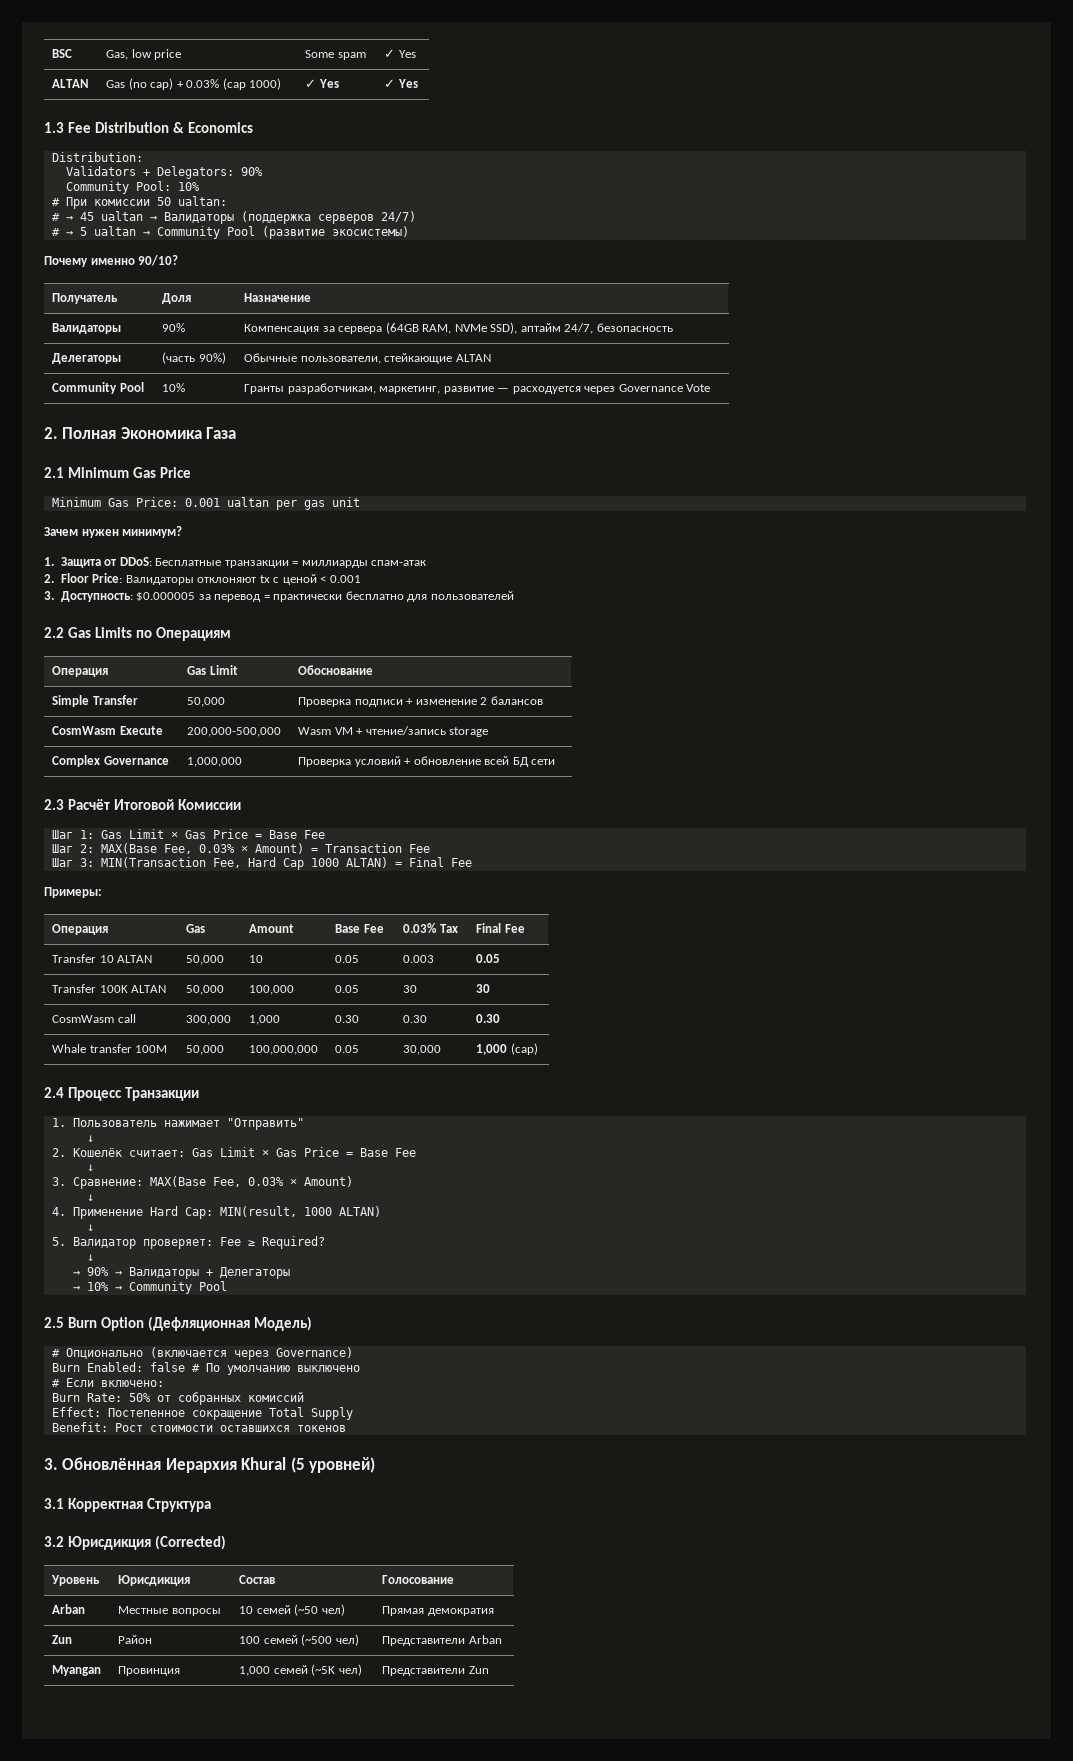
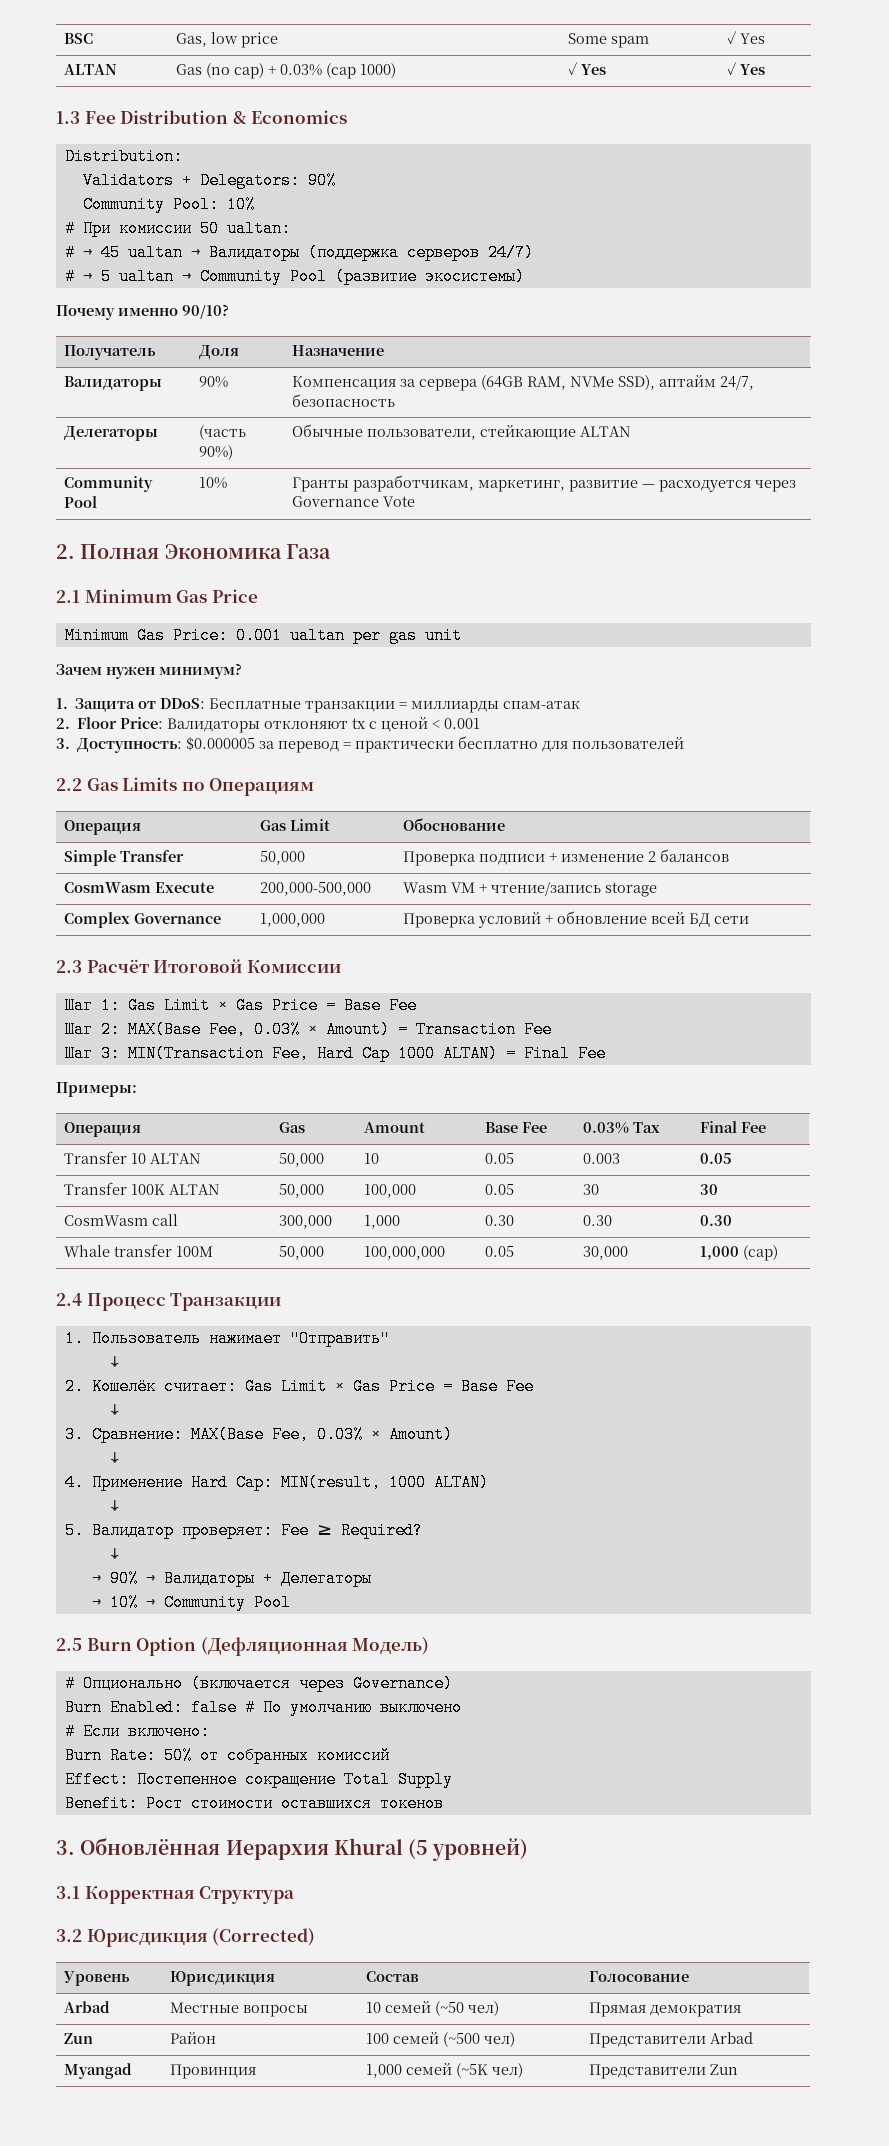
- Arban | Местные вопросы | 10 семей (~50 чел) | Прямая демократия
+ Arbad | Местные вопросы | 10 семей (~50 чел) | Прямая демократия
- Zun | Район | 100 семей (~500 чел) | Представители Arban
- Myangan | Провинция | 1,000 семей (~5K чел) | Представители Zun
+ Zun | Район | 100 семей (~500 чел) | Представители Arbad
+ Myangad | Провинция | 1,000 семей (~5K чел) | Представители Zun

